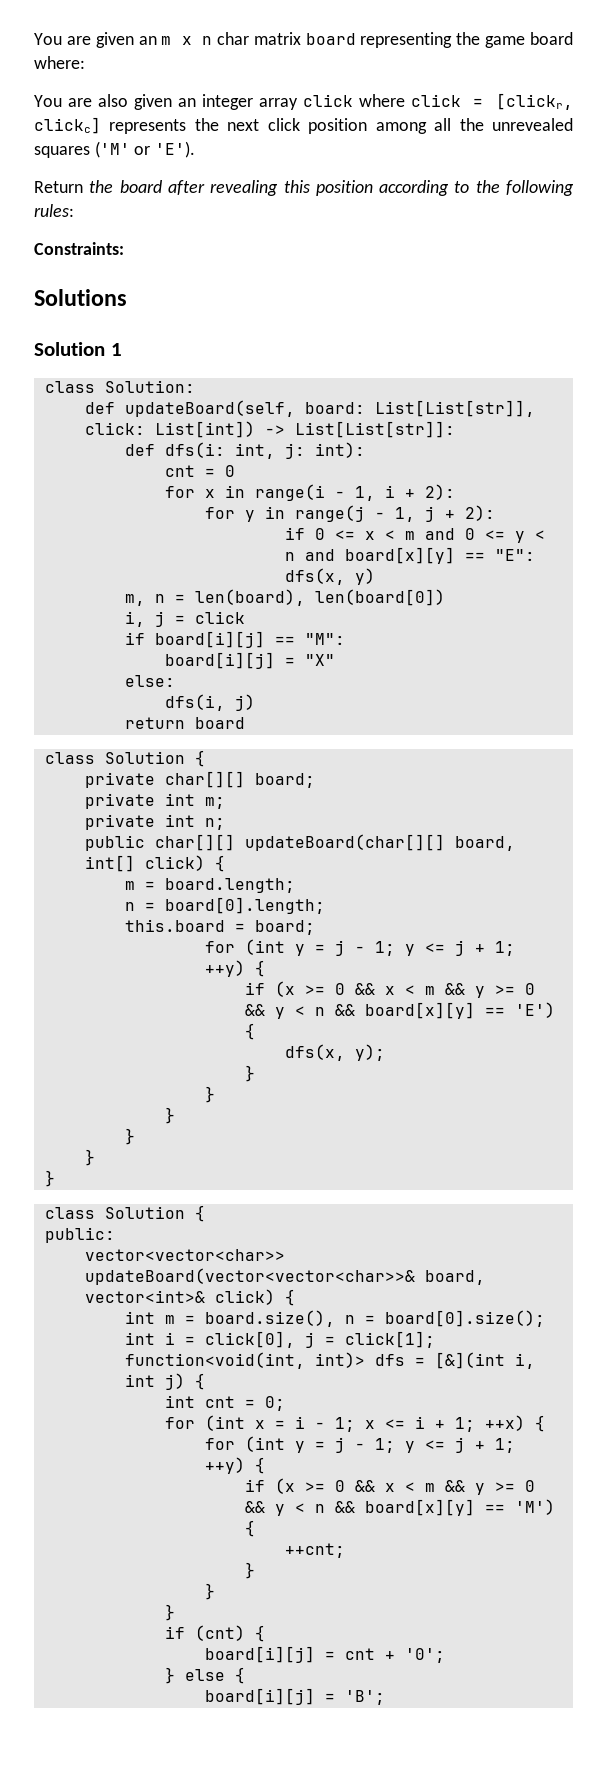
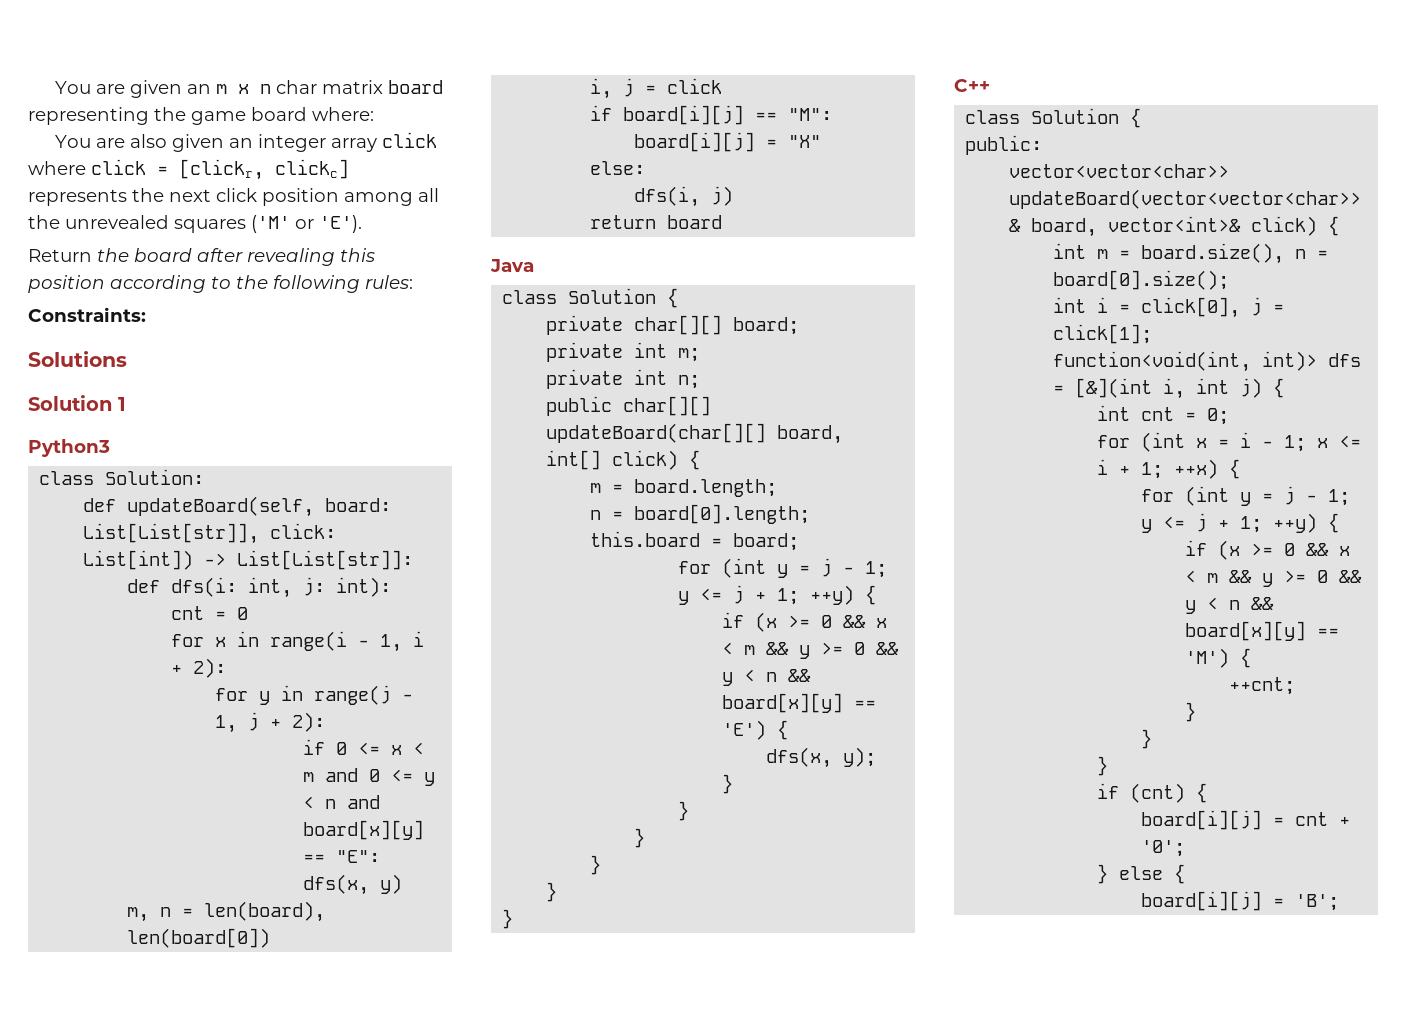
+ Python3
+ Java
+ C++

